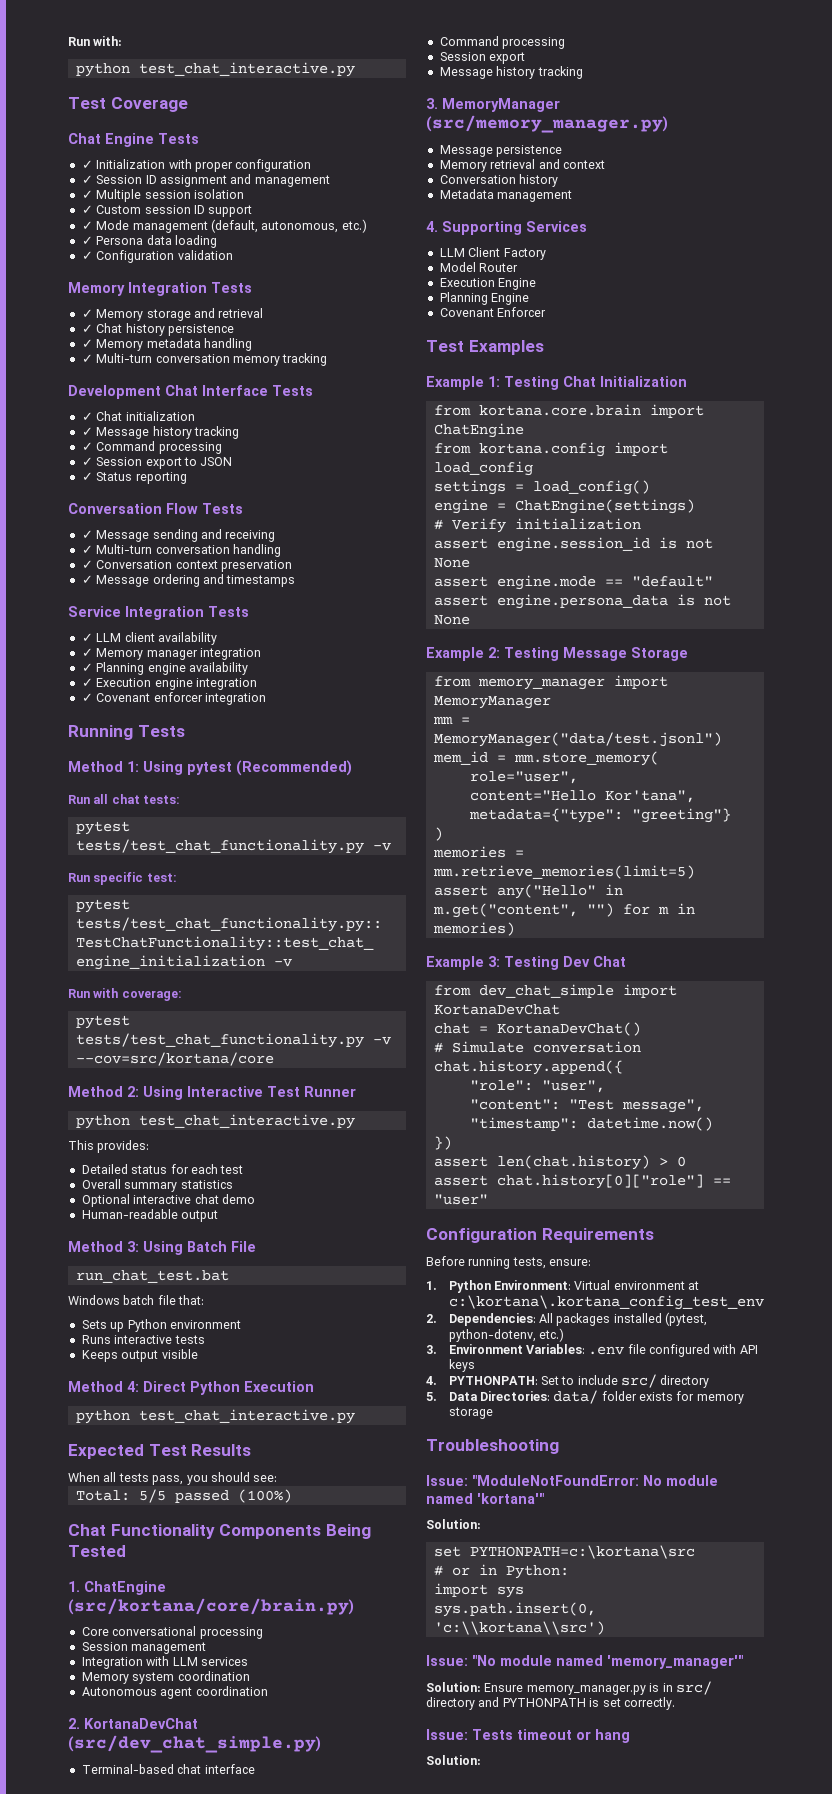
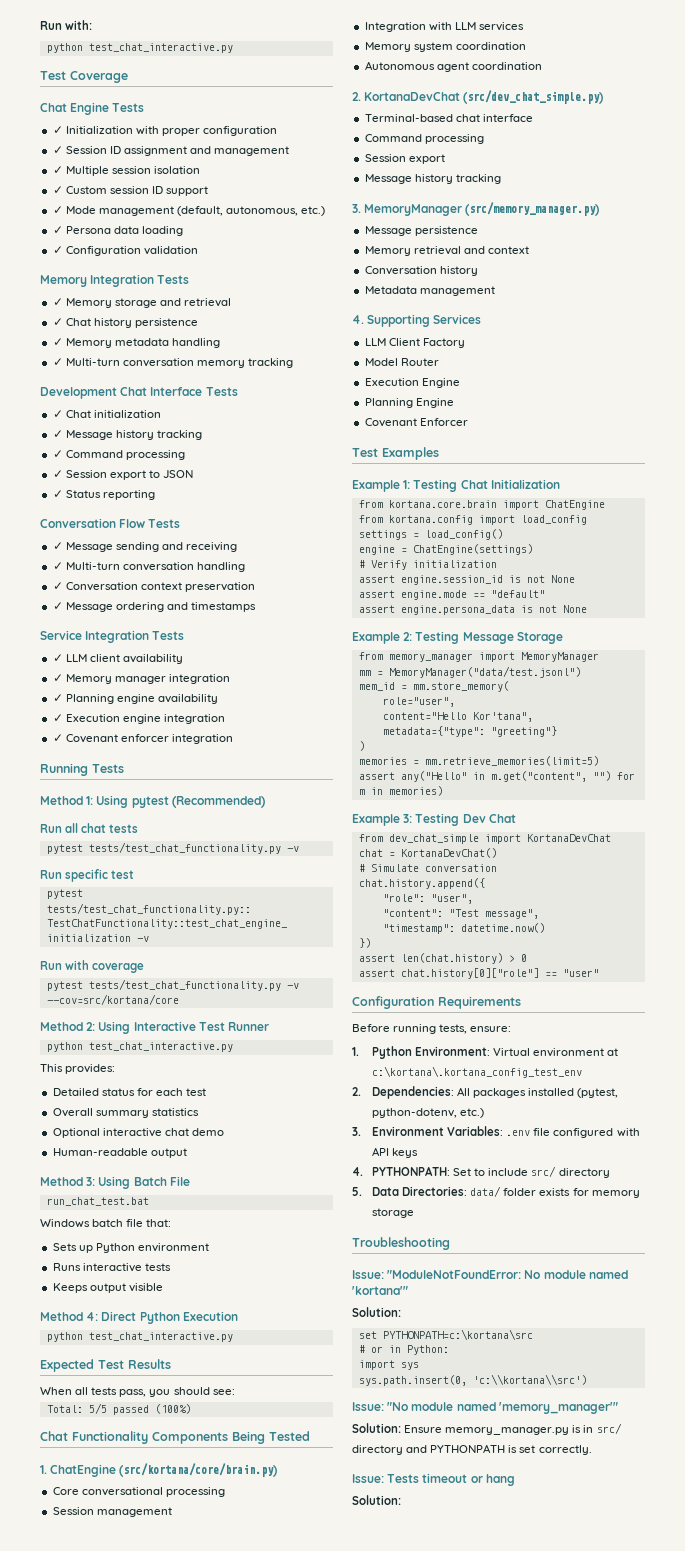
- Run all chat tests:
+ Run all chat tests
- Run specific test:
+ Run specific test
- Run with coverage:
+ Run with coverage

